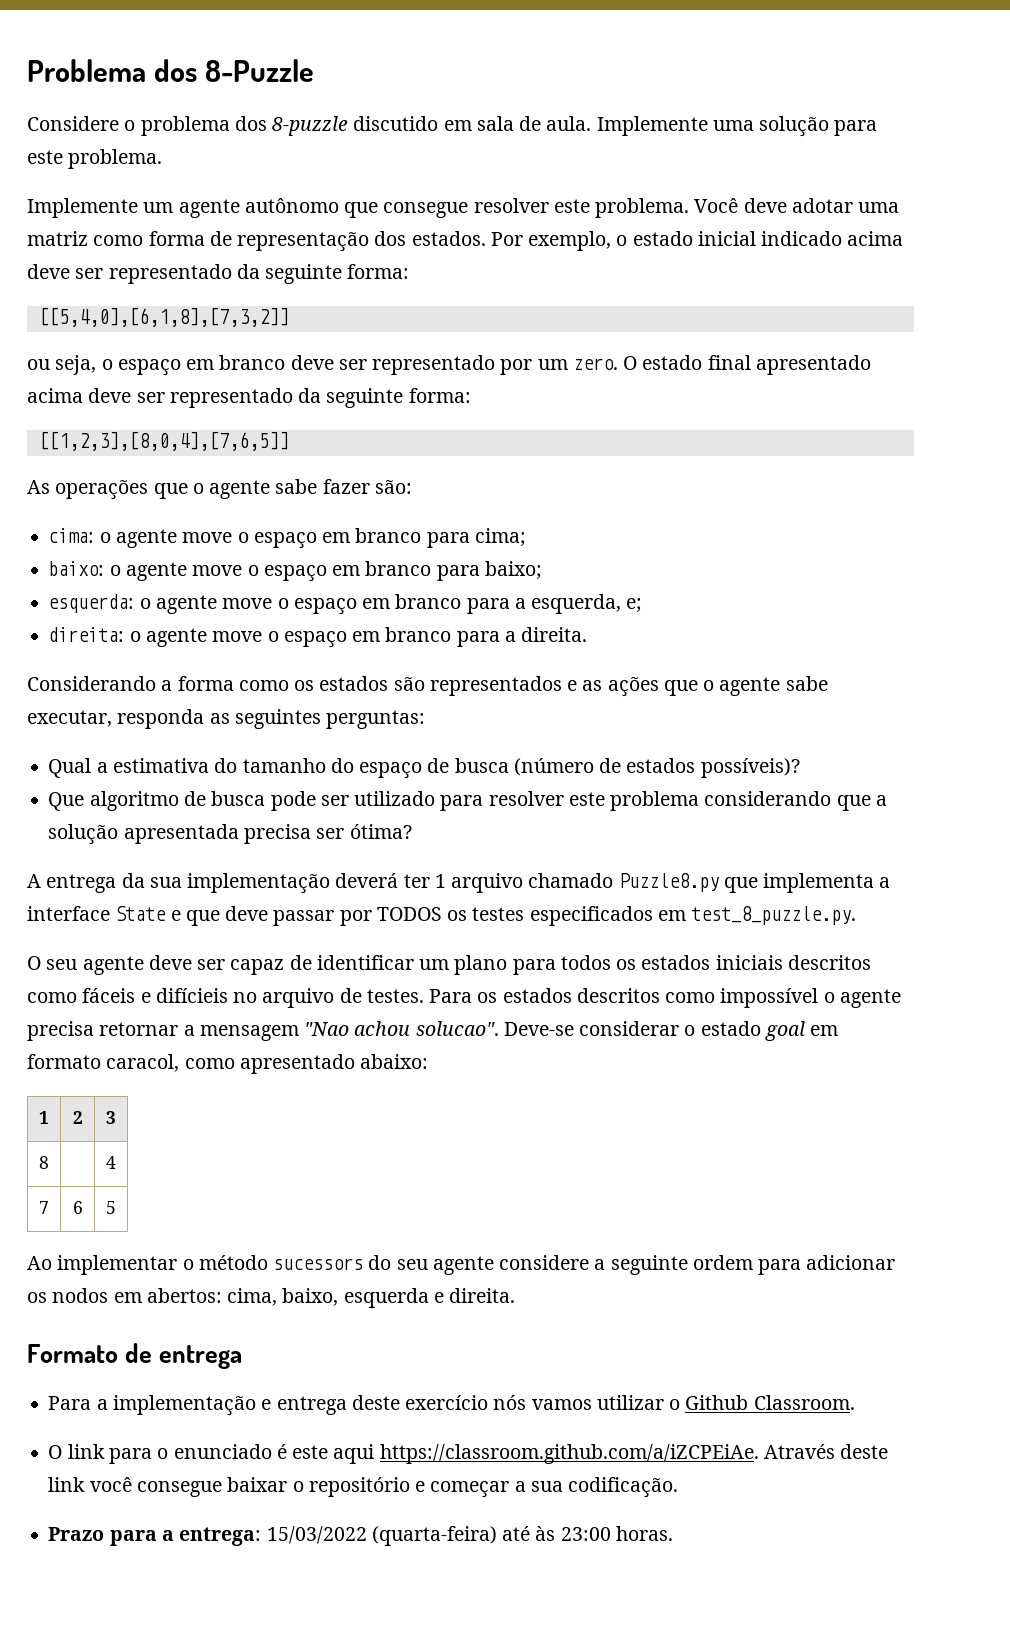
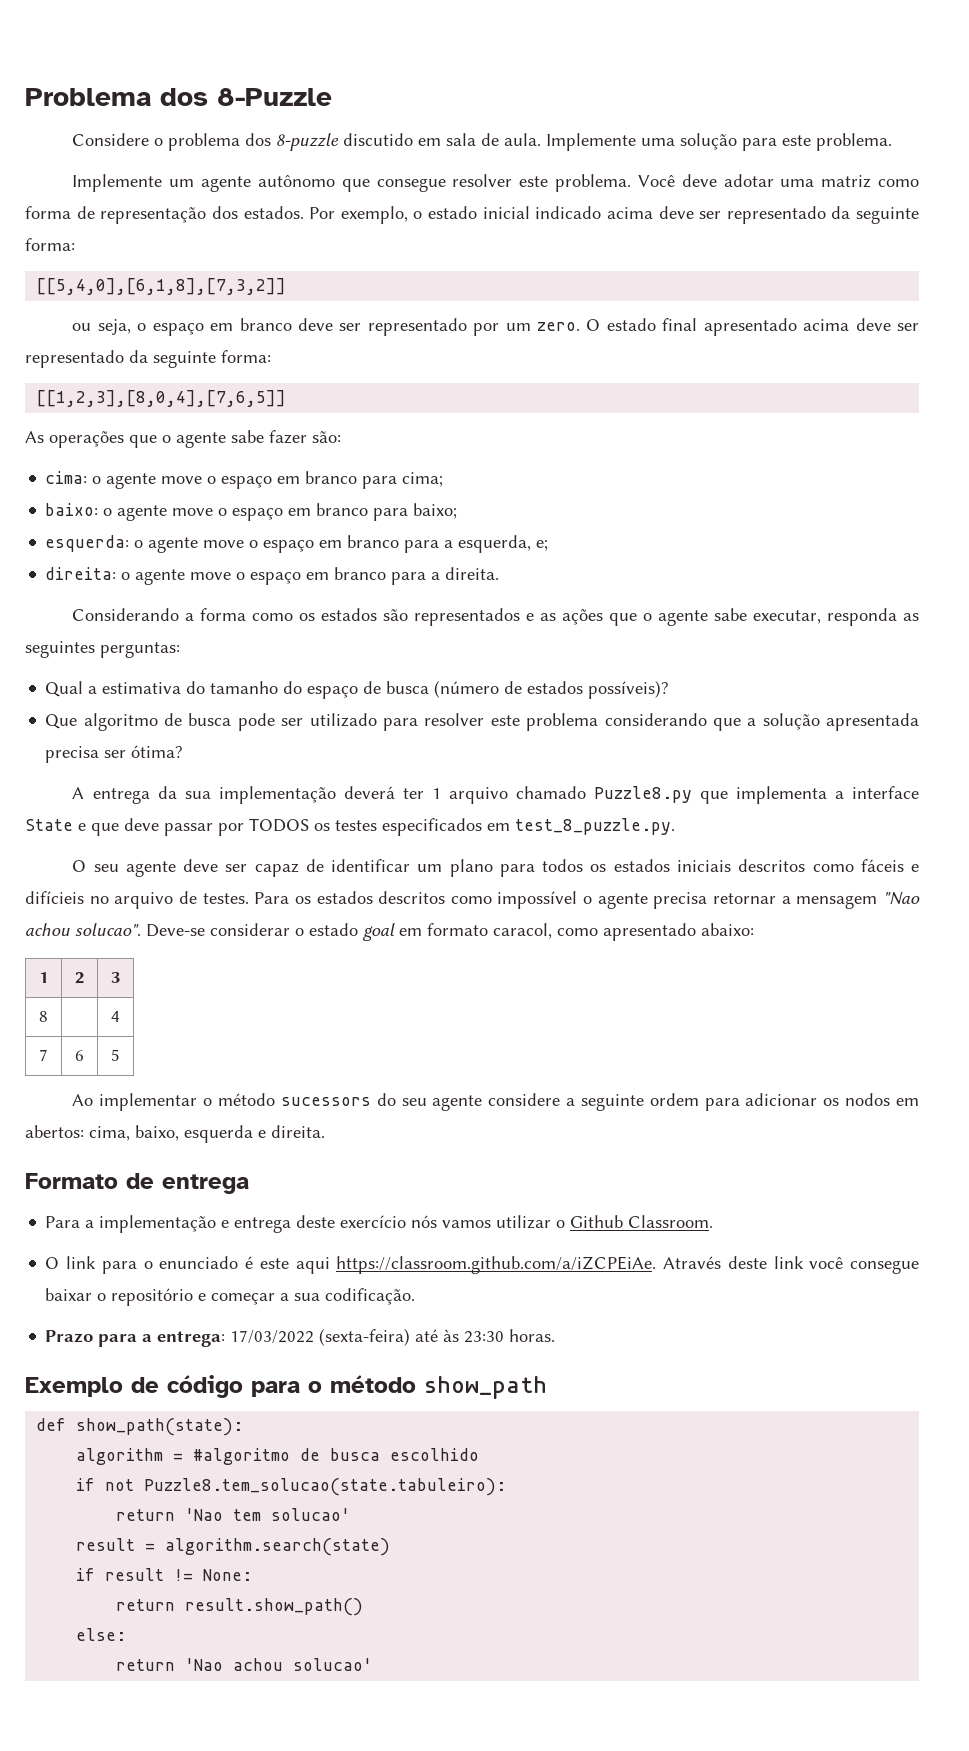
- Prazo para a entrega: 15/03/2022 (quarta-feira) até às 23:00 horas.
+ Prazo para a entrega: 17/03/2022 (sexta-feira) até às 23:30 horas.
+ Exemplo de código para o método show_path
+ def show_path(state):
+ algorithm = #algoritmo de busca escolhido
+ if not Puzzle8.tem_solucao(state.tabuleiro):
+ return 'Nao tem solucao'
+ result = algorithm.search(state)
+ if result != None:
+ return result.show_path()
+ else:
+ return 'Nao achou solucao'

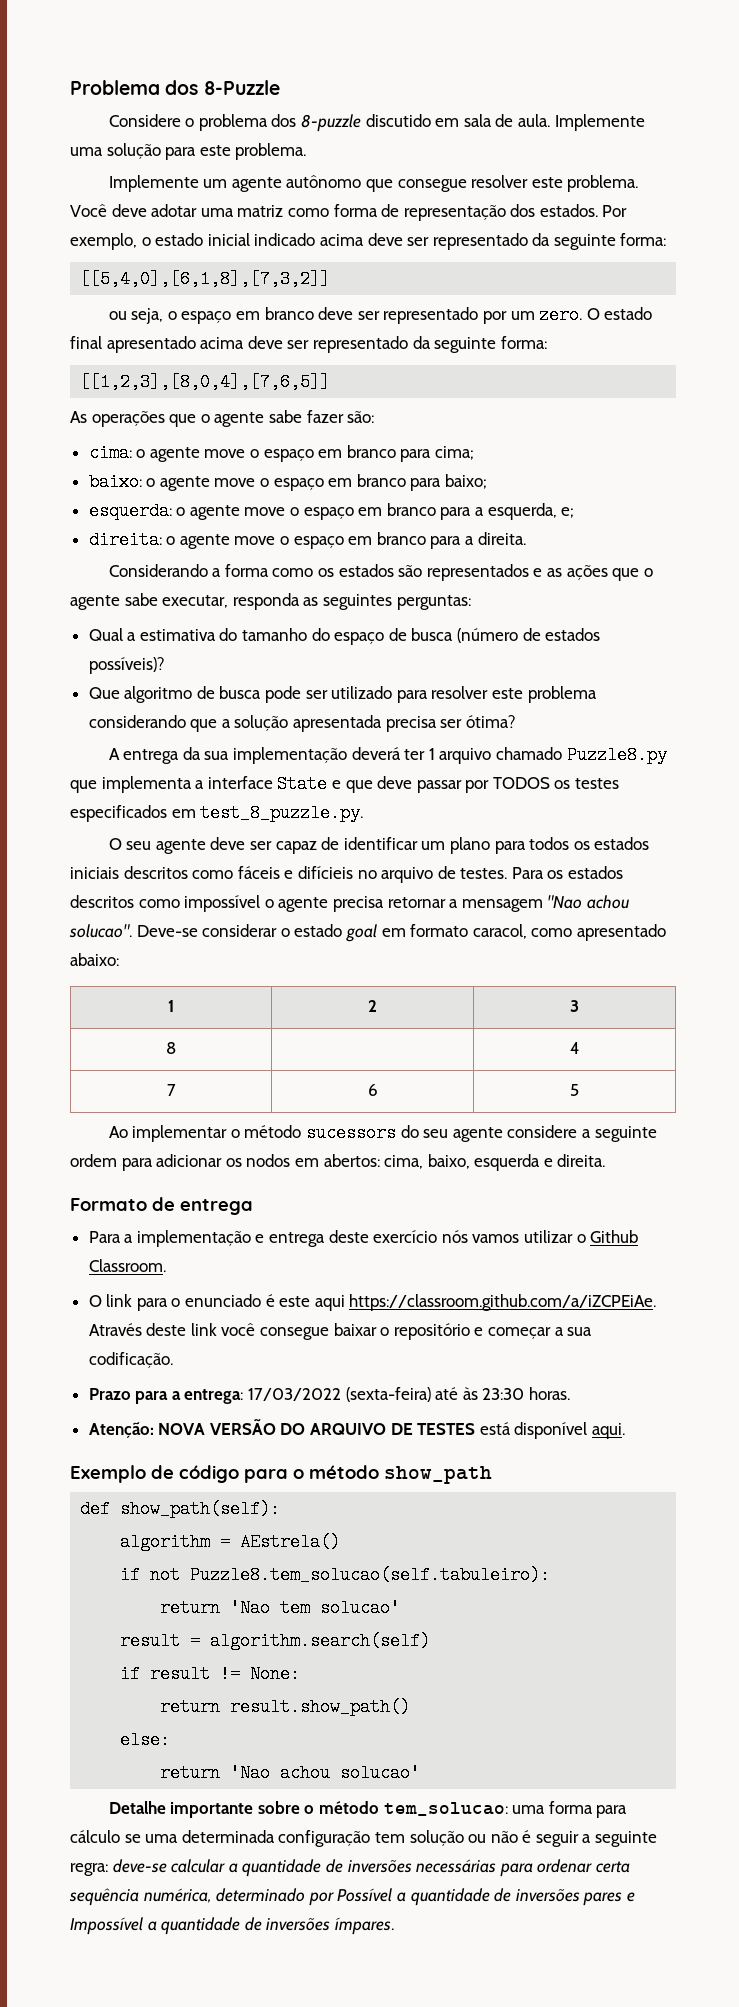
+ Atenção: NOVA VERSÃO DO ARQUIVO DE TESTES está disponível aqui.
- def show_path(state):
+ def show_path(self):
- algorithm = #algoritmo de busca escolhido
+ algorithm = AEstrela()
- if not Puzzle8.tem_solucao(state.tabuleiro):
+ if not Puzzle8.tem_solucao(self.tabuleiro):
- result = algorithm.search(state)
+ result = algorithm.search(self)
+ Detalhe importante sobre o método tem_solucao: uma forma para cálculo se uma determinada configuração tem solução ou não é seguir a seguinte regra: deve-se calcular a quantidade de inversões necessárias para ordenar certa sequência numérica, determinado por Possível a quantidade de inversões pares e Impossível a quantidade de inversões ímpares.

